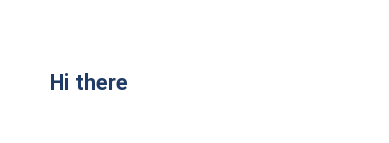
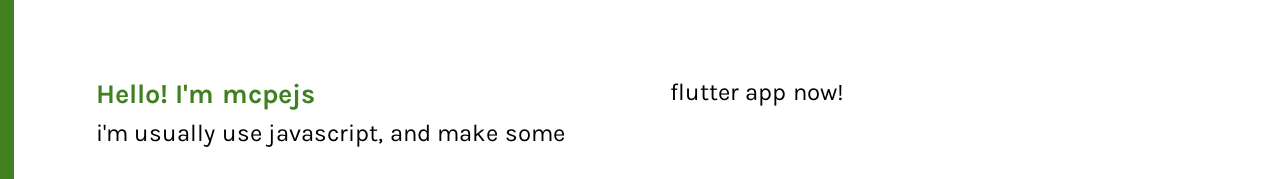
- Hi there
+ Hello! I'm mcpejs
+ i'm usually use javascript, and make some flutter app now!

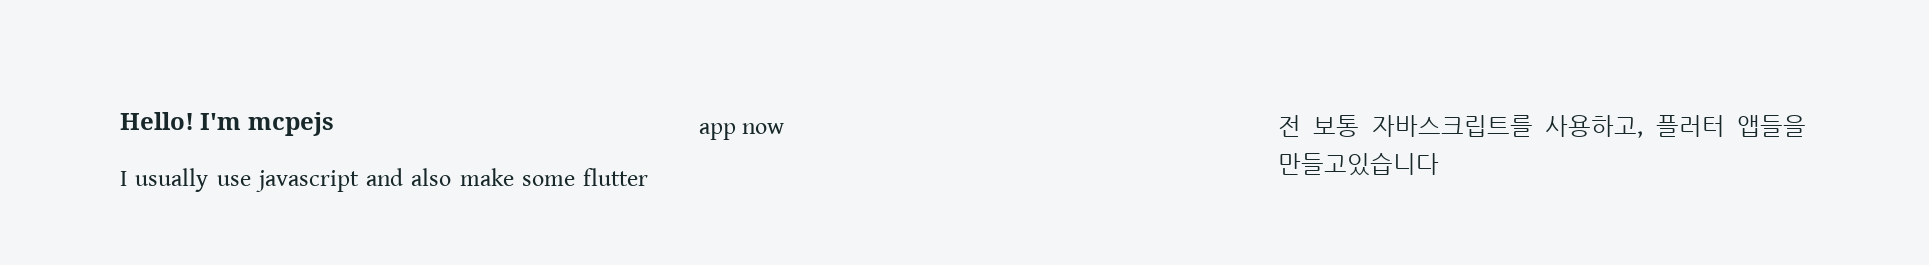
- i'm usually use javascript, and make some flutter app now!
+ I usually use javascript and also make some flutter app now
+ 전 보통 자바스크립트를 사용하고, 플러터 앱들을 만들고있습니다

